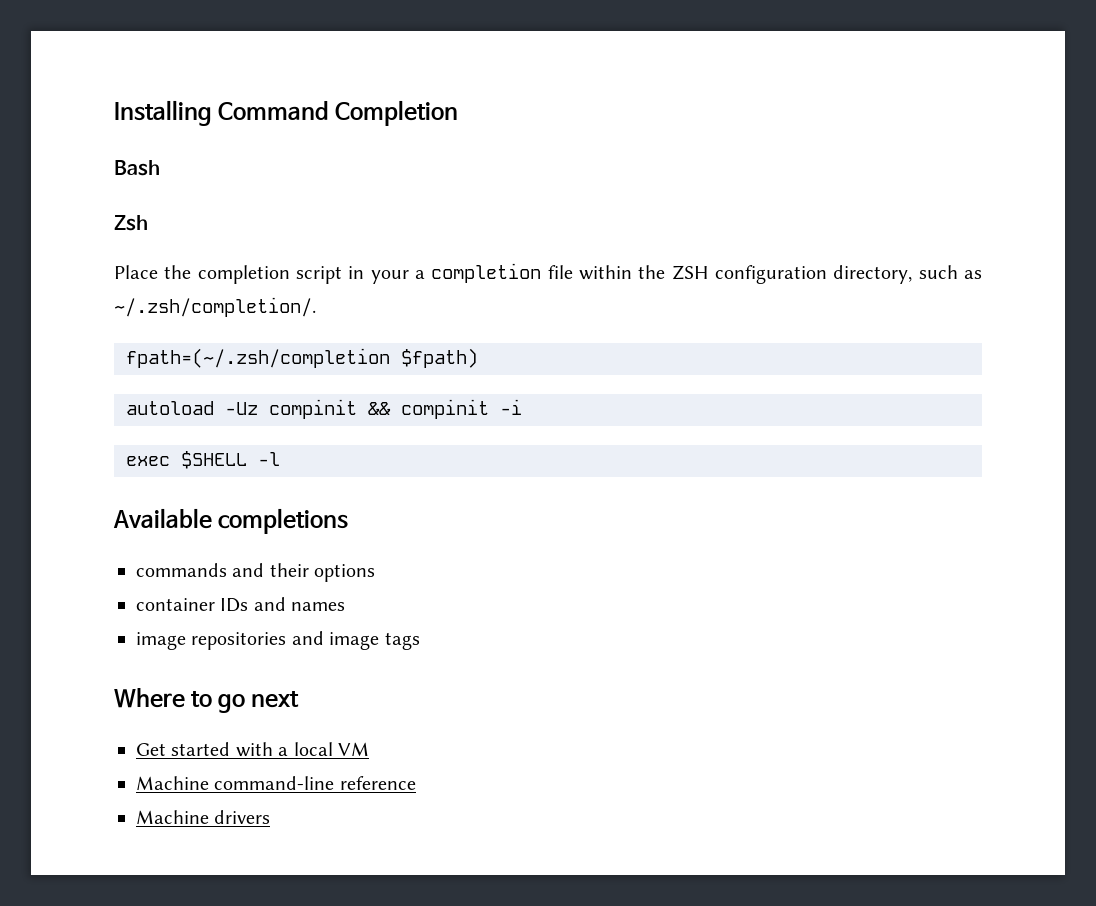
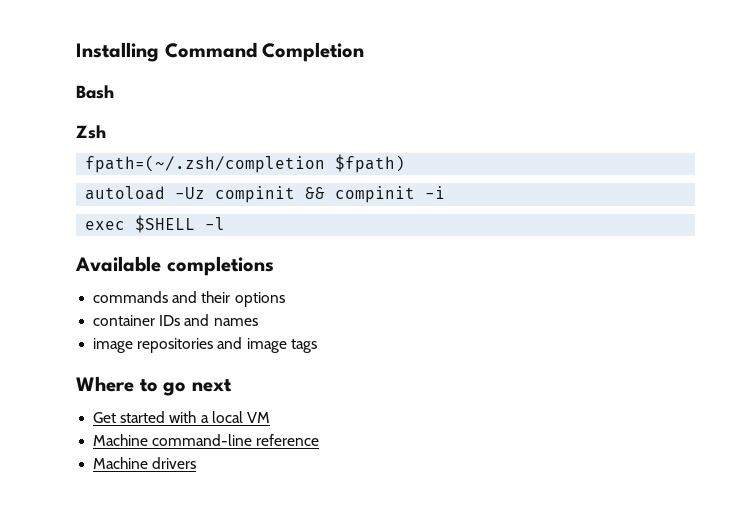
- Place the completion script in your a completion file within the ZSH configuration directory, such as ~/.zsh/completion/.

